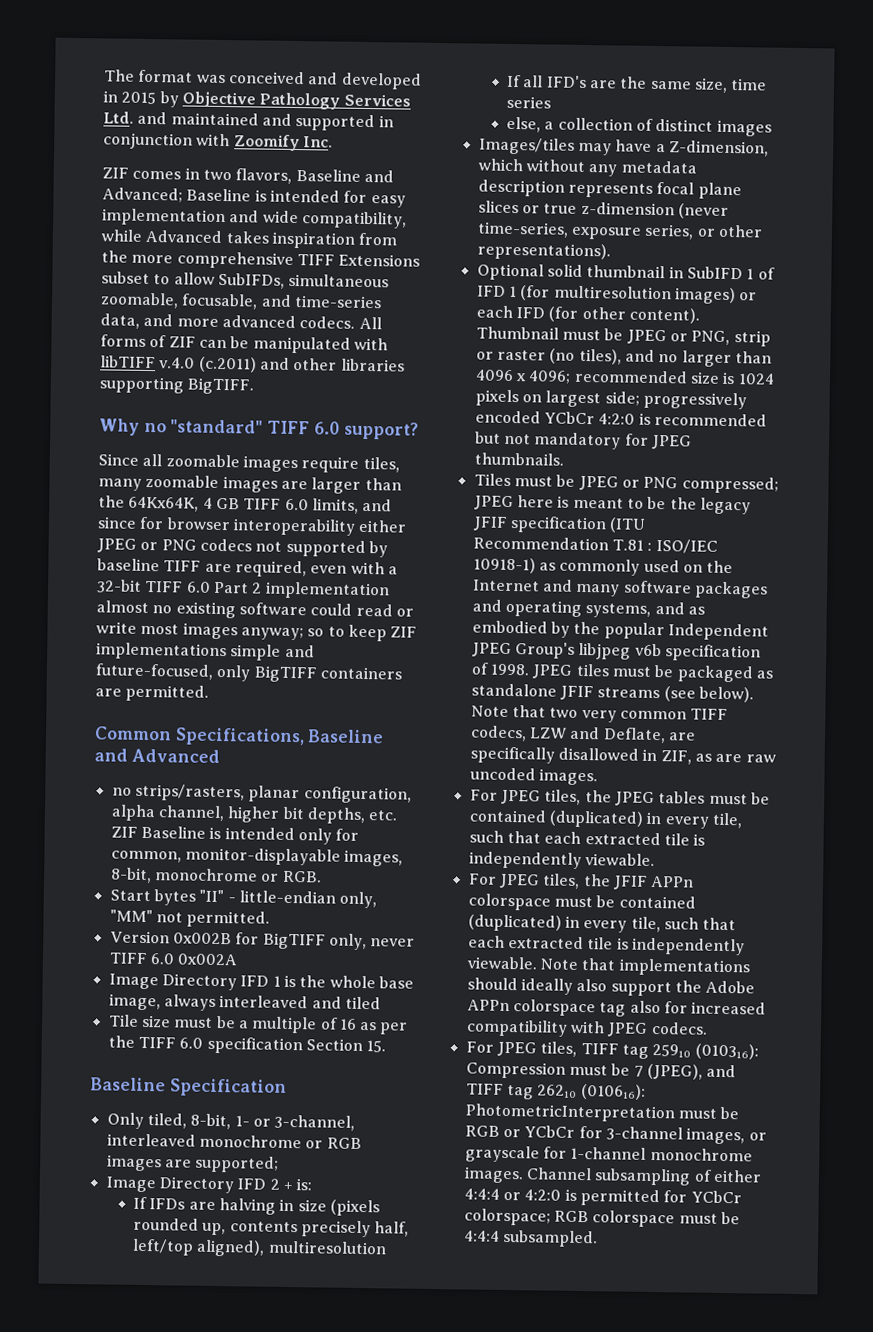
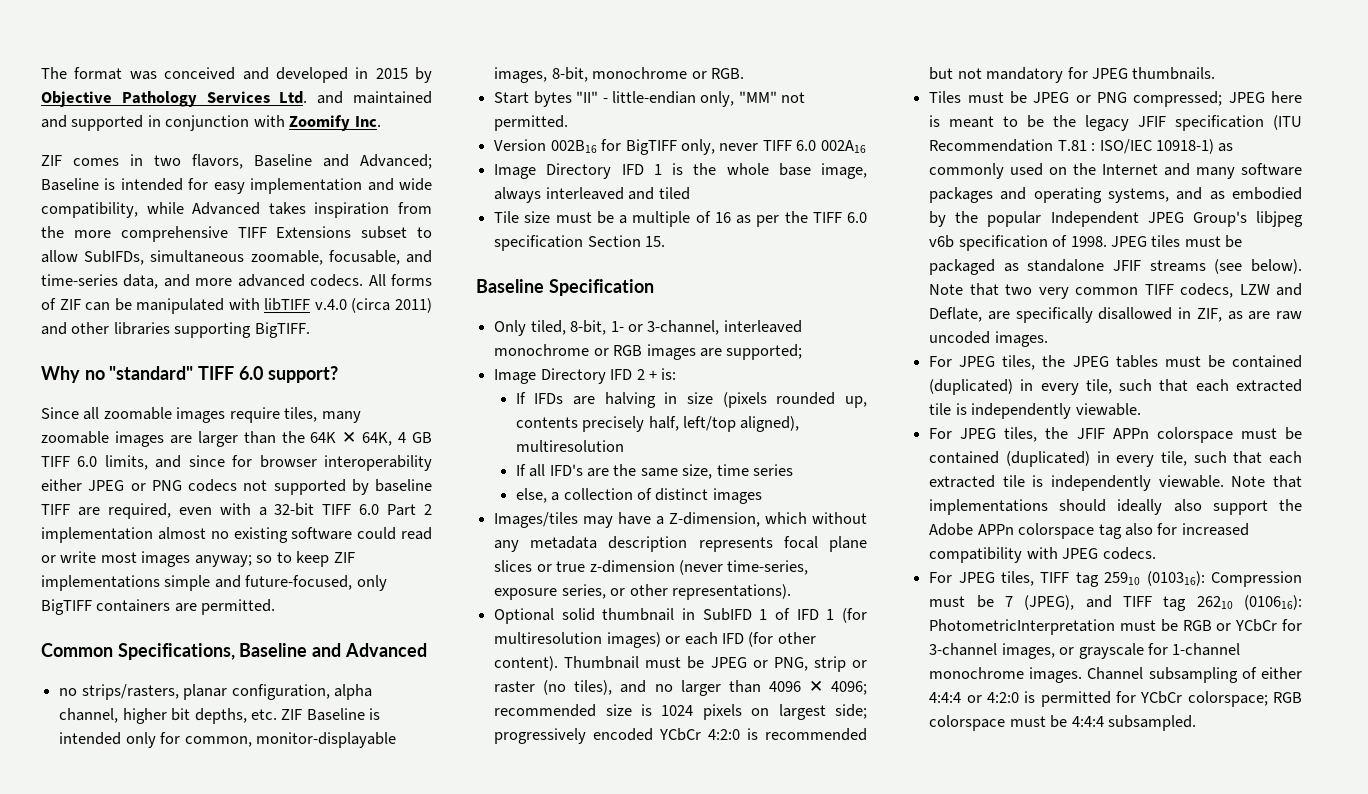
- All forms of ZIF can be manipulated with libTIFF v.4.0 (c.2011) and other libraries supporting BigTIFF.
+ All forms of ZIF can be manipulated with libTIFF v.4.0 (circa 2011) and other libraries supporting BigTIFF.
- Since all zoomable images require tiles, many zoomable images are larger than the 64Kx64K, 4 GB TIFF 6.0 limits, and since for browser interoperability either JPEG or PNG codecs not supported by baseline TIFF are required, even with a 32-bit TIFF 6.0 Part 2 implementation almost no existing software could read or write most images anyway;
+ Since all zoomable images require tiles, many zoomable images are larger than the 64K ✕ 64K, 4 GB TIFF 6.0 limits, and since for browser interoperability either JPEG or PNG codecs not supported by baseline TIFF are required, even with a 32-bit TIFF 6.0 Part 2 implementation almost no existing software could read or write most images anyway;
- Version 0x002B for BigTIFF only, never TIFF 6.0 0x002A
+ Version 002B16 for BigTIFF only, never TIFF 6.0 002A16
- Thumbnail must be JPEG or PNG, strip or raster (no tiles), and no larger than 4096 x 4096; recommended size is 1024 pixels on largest side; progressively encoded YCbCr 4:2:0 is recommended but not mandatory for JPEG thumbnails.
+ Thumbnail must be JPEG or PNG, strip or raster (no tiles), and no larger than 4096 ✕ 4096; recommended size is 1024 pixels on largest side; progressively encoded YCbCr 4:2:0 is recommended but not mandatory for JPEG thumbnails.

